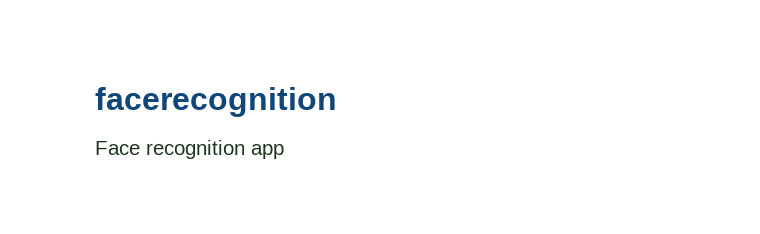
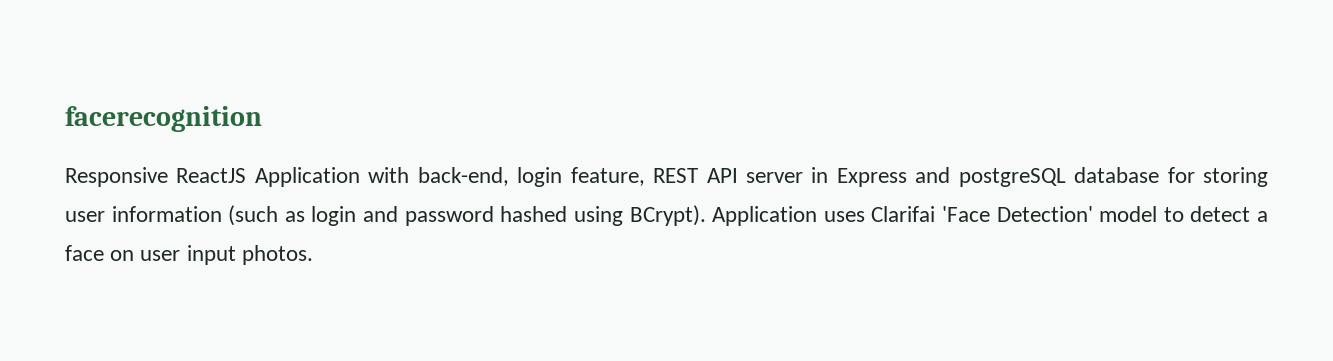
- Face recognition app
+ Responsive ReactJS Application with back-end, login feature, REST API server in Express and postgreSQL database for storing user information (such as login and password hashed using BCrypt). Application uses Clarifai 'Face Detection' model to detect a face on user input photos.

